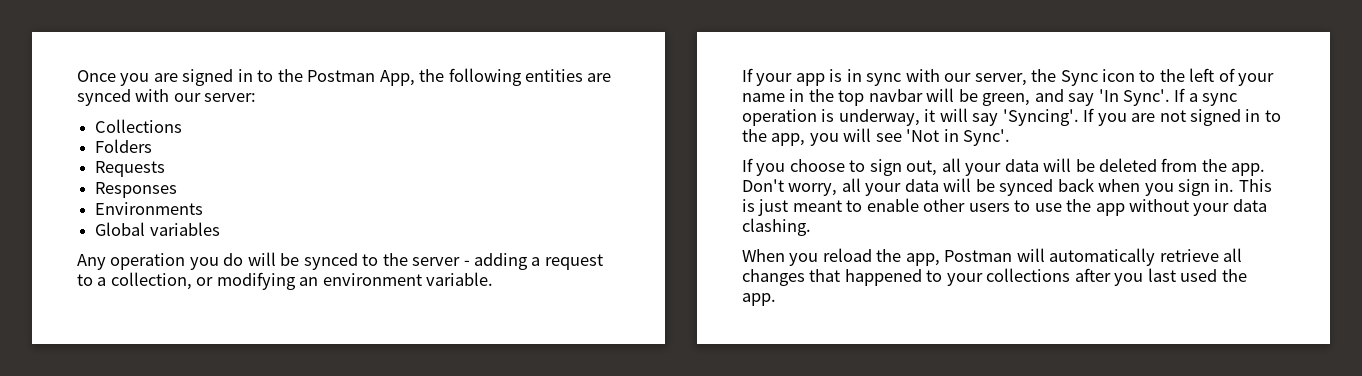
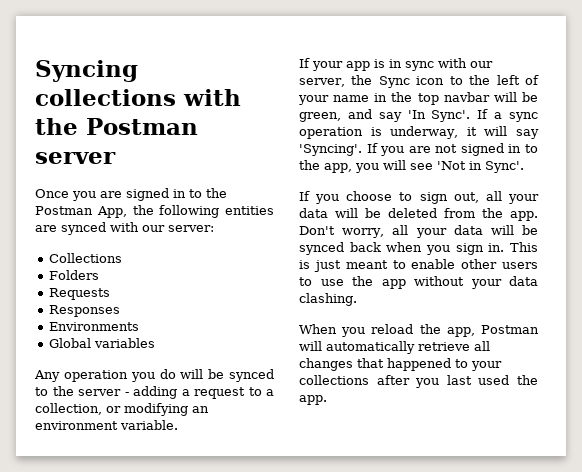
+ Syncing collections with the Postman server

